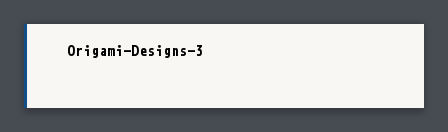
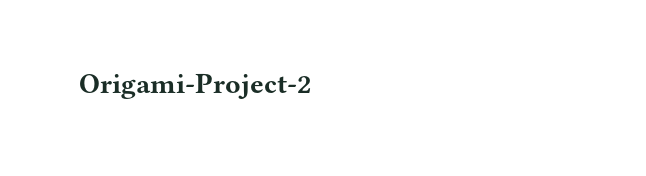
- Origami-Designs-3
+ Origami-Project-2

